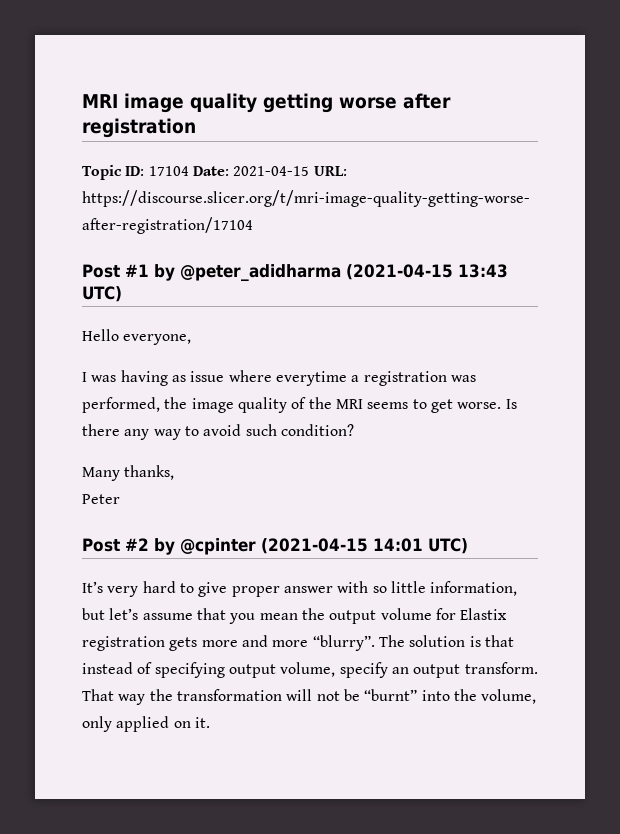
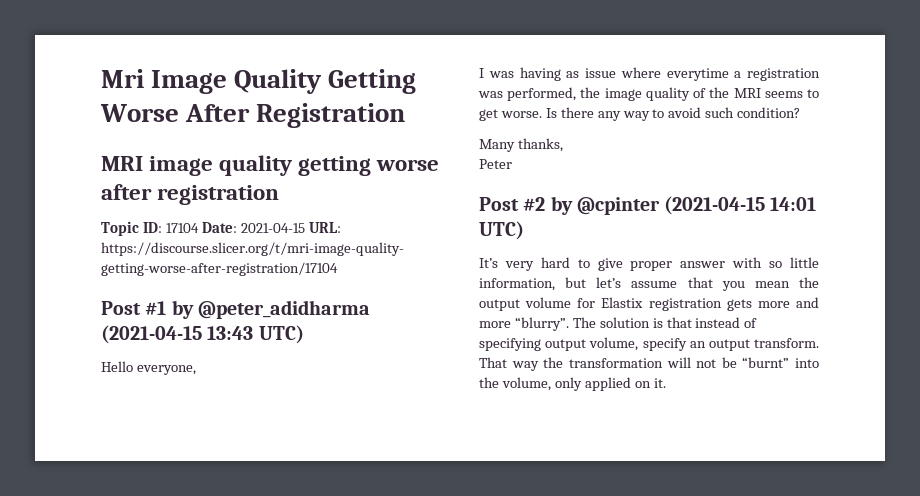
+ Mri Image Quality Getting Worse After Registration

